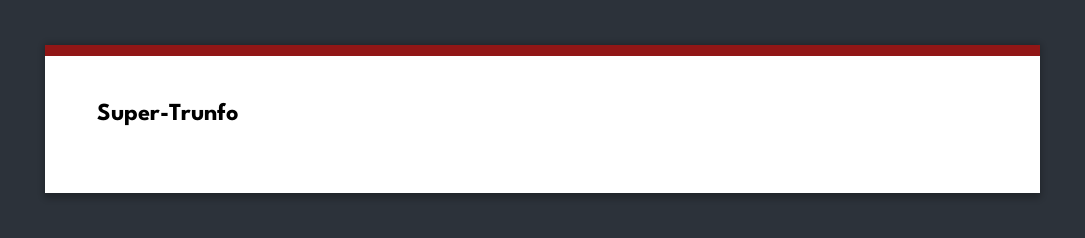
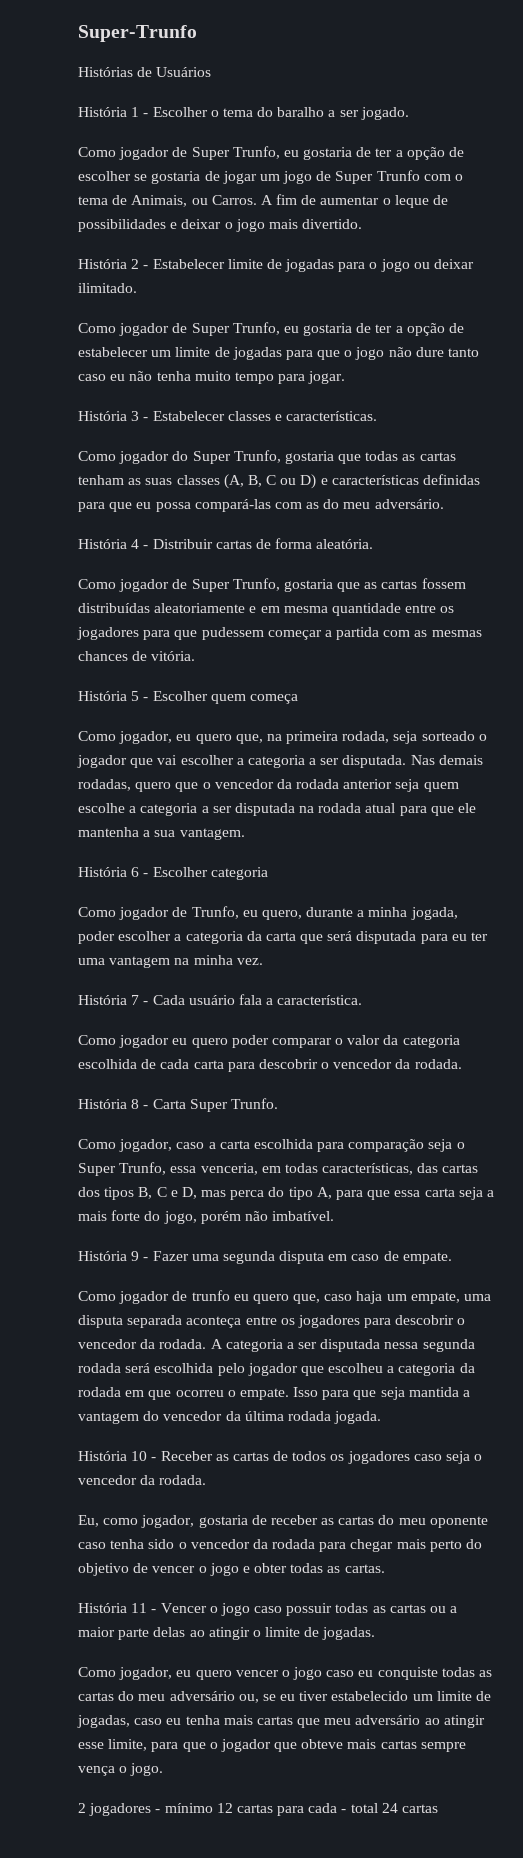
+ Histórias de Usuários
+ História 1 - Escolher o tema do baralho a ser jogado.
+ Como jogador de Super Trunfo, eu gostaria de ter a opção de escolher se gostaria de jogar um jogo de Super Trunfo com o tema de Animais, ou Carros. A fim de aumentar o leque de possibilidades e deixar o jogo mais divertido.
+ História 2 - Estabelecer limite de jogadas para o jogo ou deixar ilimitado.
+ Como jogador de Super Trunfo, eu gostaria de ter a opção de estabelecer um limite de jogadas para que o jogo não dure tanto caso eu não tenha muito tempo para jogar.
+ História 3 - Estabelecer classes e características.
+ Como jogador do Super Trunfo, gostaria que todas as cartas tenham as suas classes (A, B, C ou D) e características definidas para que eu possa compará-las com as do meu adversário.
+ História 4 - Distribuir cartas de forma aleatória.
+ Como jogador de Super Trunfo, gostaria que as cartas fossem distribuídas aleatoriamente e em mesma quantidade entre os jogadores para que pudessem começar a partida com as mesmas chances de vitória.
+ História 5 - Escolher quem começa
+ Como jogador, eu quero que, na primeira rodada, seja sorteado o jogador que vai escolher a categoria a ser disputada. Nas demais rodadas, quero que o vencedor da rodada anterior seja quem escolhe a categoria a ser disputada na rodada atual para que ele mantenha a sua vantagem.
+ História 6 - Escolher categoria
+ Como jogador de Trunfo, eu quero, durante a minha jogada, poder escolher a categoria da carta que será disputada para eu ter uma vantagem na minha vez.
+ História 7 - Cada usuário fala a característica.
+ Como jogador eu quero poder comparar o valor da categoria escolhida de cada carta para descobrir o vencedor da rodada.
+ História 8 - Carta Super Trunfo.
+ Como jogador, caso a carta escolhida para comparação seja o Super Trunfo, essa venceria, em todas características, das cartas dos tipos B, C e D, mas perca do tipo A, para que essa carta seja a mais forte do jogo, porém não imbatível.
+ História 9 - Fazer uma segunda disputa em caso de empate.
+ Como jogador de trunfo eu quero que, caso haja um empate, uma disputa separada aconteça entre os jogadores para descobrir o vencedor da rodada. A categoria a ser disputada nessa segunda rodada será escolhida pelo jogador que escolheu a categoria da rodada em que ocorreu o empate. Isso para que seja mantida a vantagem do vencedor da última rodada jogada.
+ História 10 - Receber as cartas de todos os jogadores caso seja o vencedor da rodada.
+ Eu, como jogador, gostaria de receber as cartas do meu oponente caso tenha sido o vencedor da rodada para chegar mais perto do objetivo de vencer o jogo e obter todas as cartas.
+ História 11 - Vencer o jogo caso possuir todas as cartas ou a maior parte delas ao atingir o limite de jogadas.
+ Como jogador, eu quero vencer o jogo caso eu conquiste todas as cartas do meu adversário ou, se eu tiver estabelecido um limite de jogadas, caso eu tenha mais cartas que meu adversário ao atingir esse limite, para que o jogador que obteve mais cartas sempre vença o jogo.
+ 2 jogadores - mínimo 12 cartas para cada - total 24 cartas

